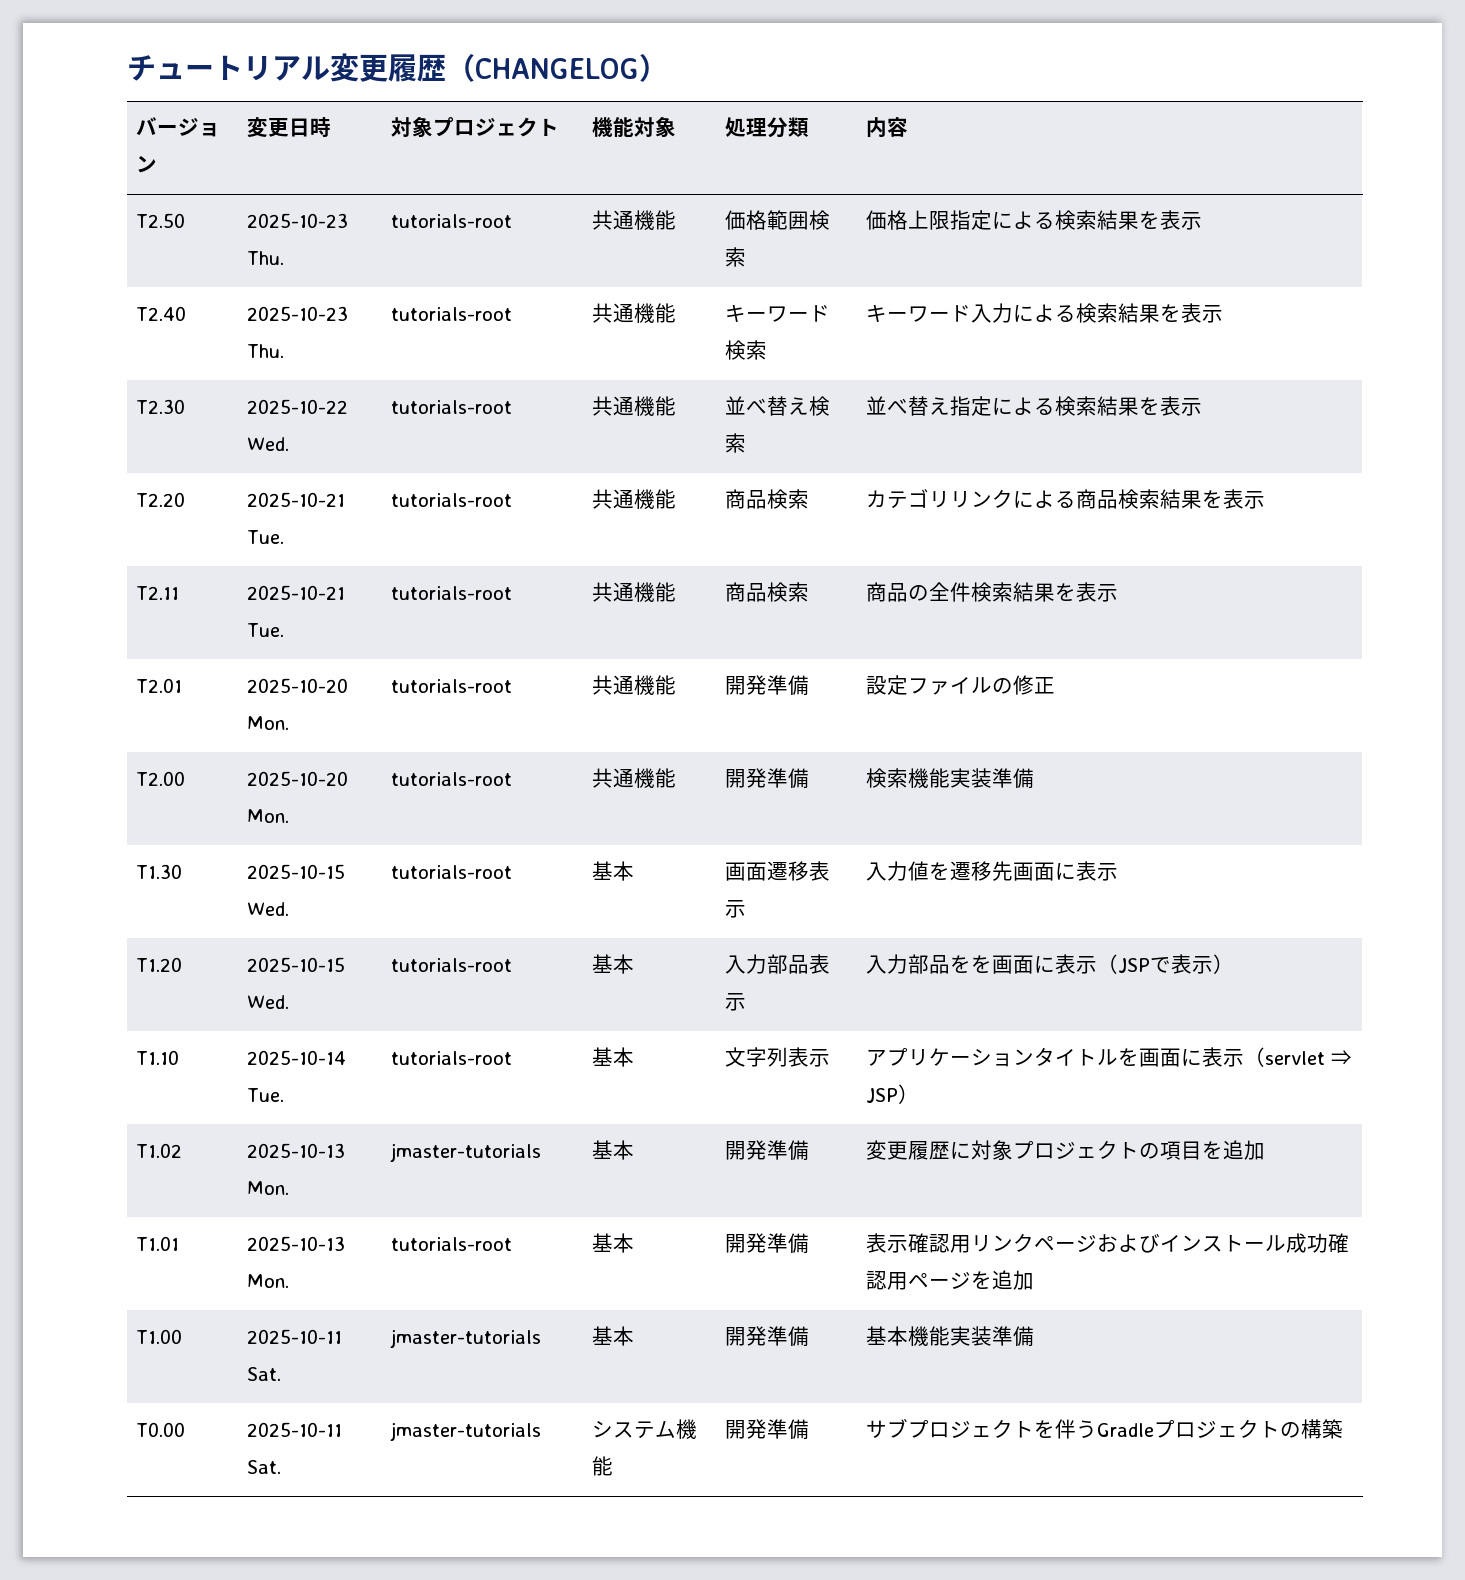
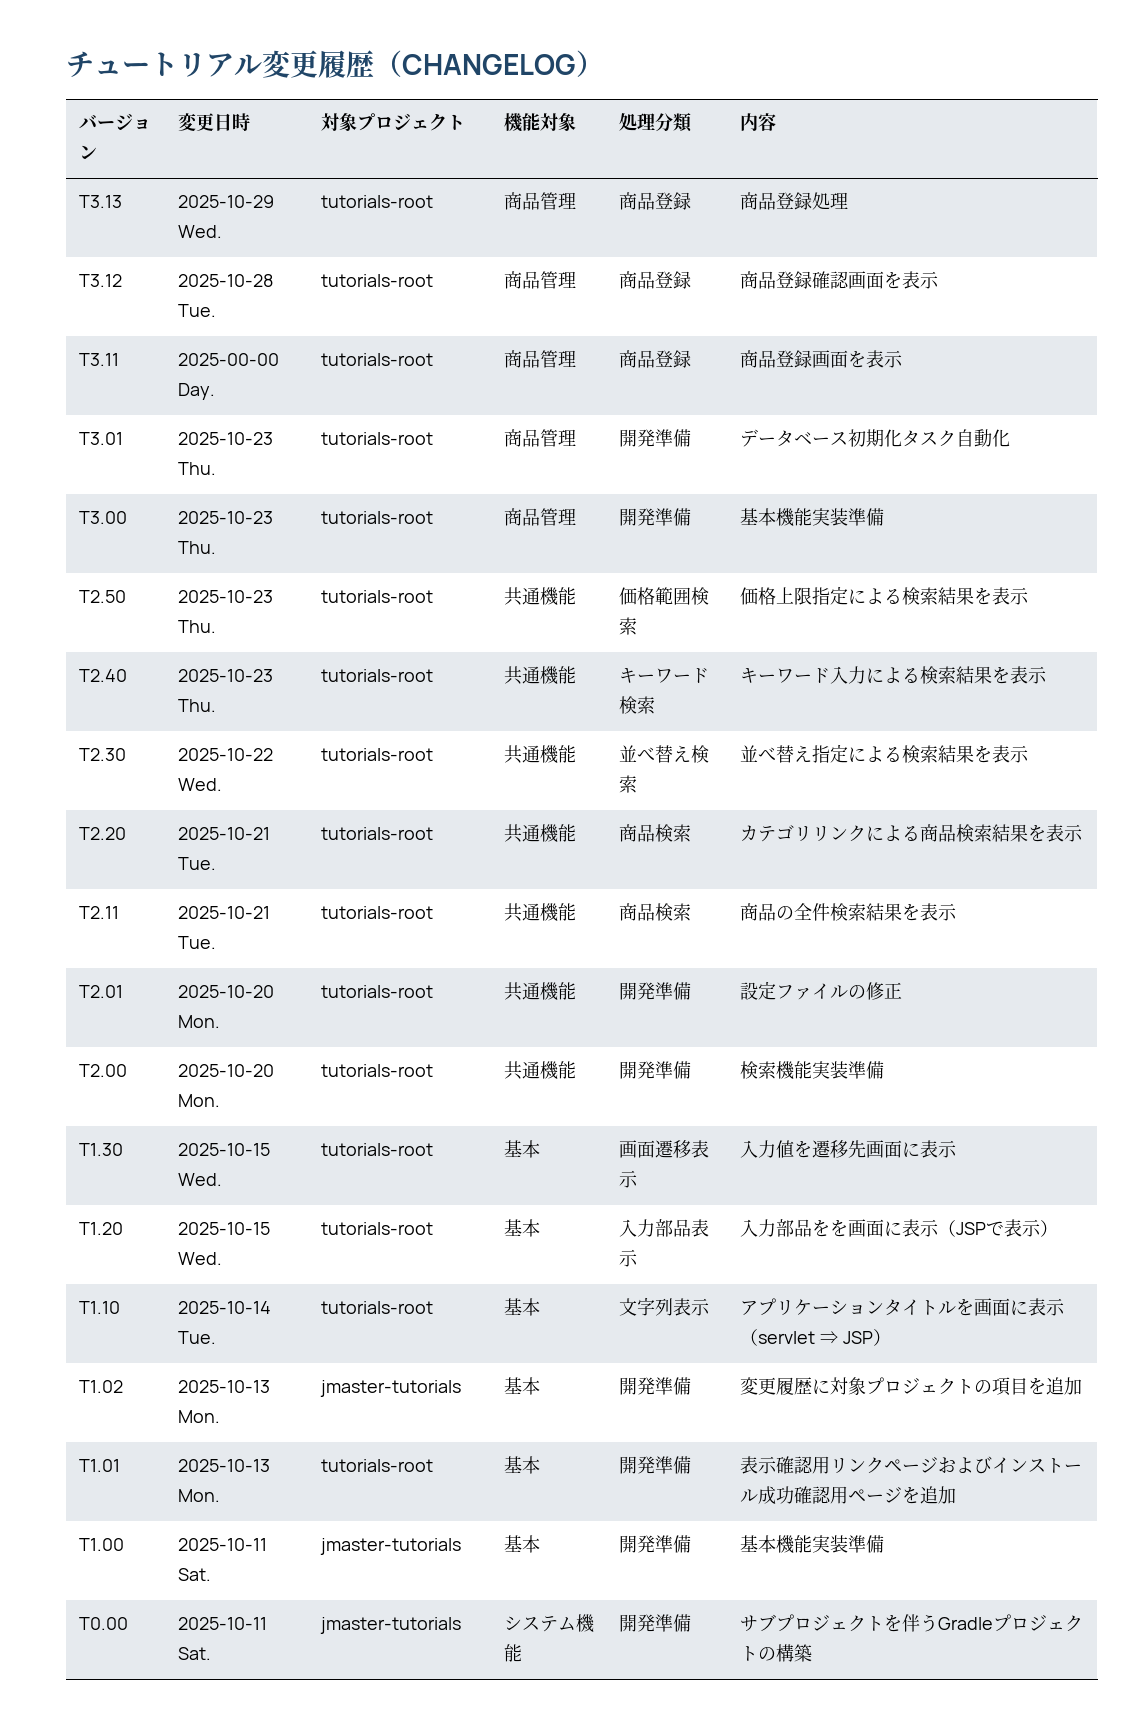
+ T3.13 | 2025-10-29 Wed. | tutorials-root | 商品管理 | 商品登録 | 商品登録処理
+ T3.12 | 2025-10-28 Tue. | tutorials-root | 商品管理 | 商品登録 | 商品登録確認画面を表示
+ T3.11 | 2025-00-00 Day. | tutorials-root | 商品管理 | 商品登録 | 商品登録画面を表示
+ T3.01 | 2025-10-23 Thu. | tutorials-root | 商品管理 | 開発準備 | データベース初期化タスク自動化
+ T3.00 | 2025-10-23 Thu. | tutorials-root | 商品管理 | 開発準備 | 基本機能実装準備

